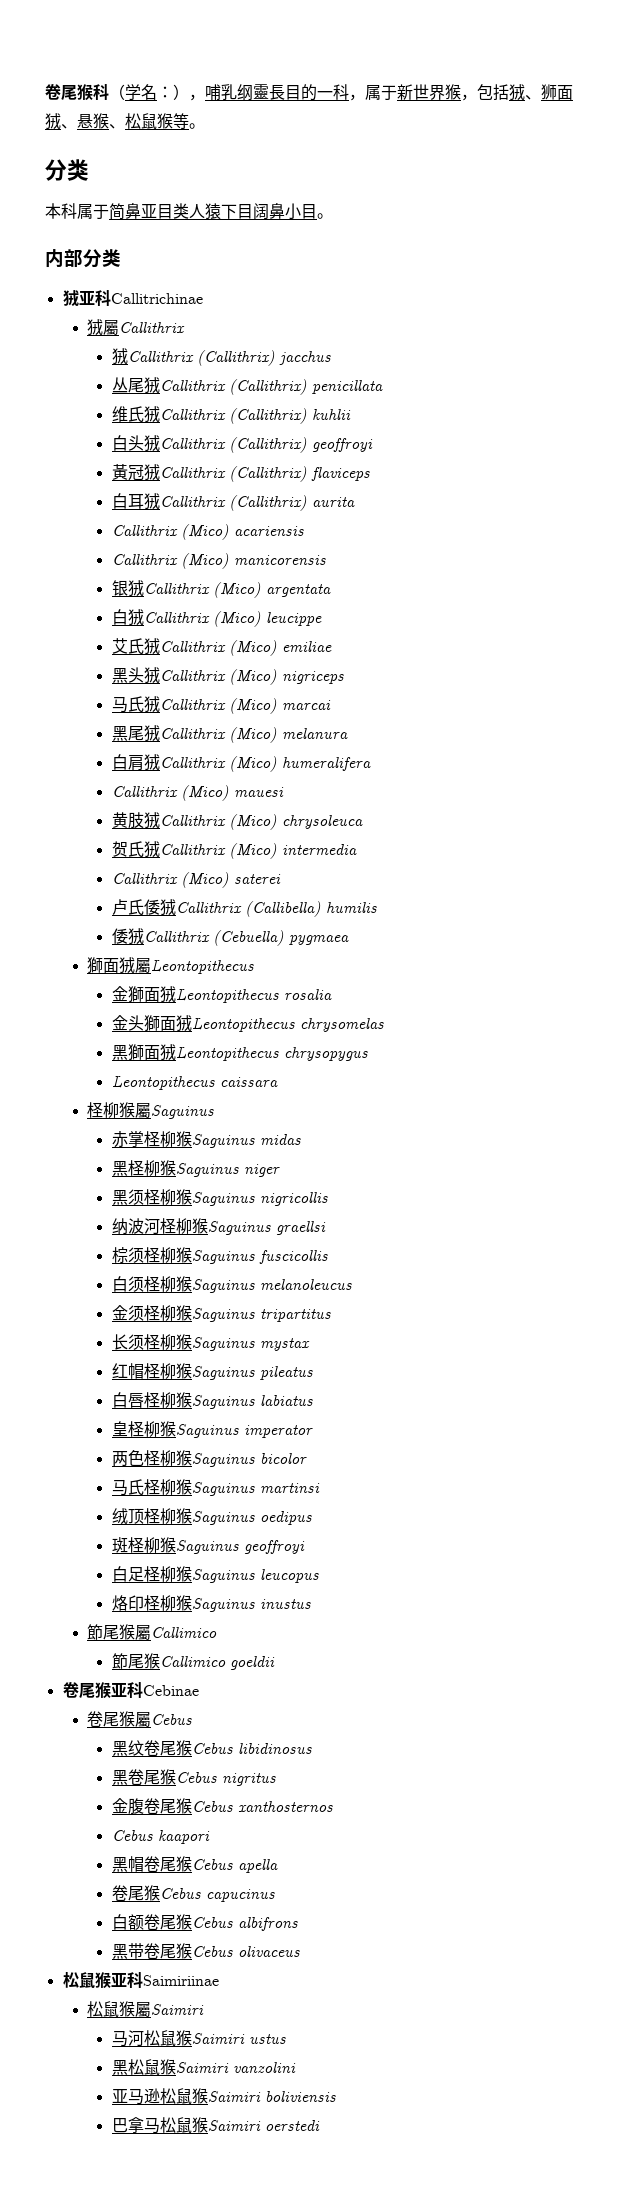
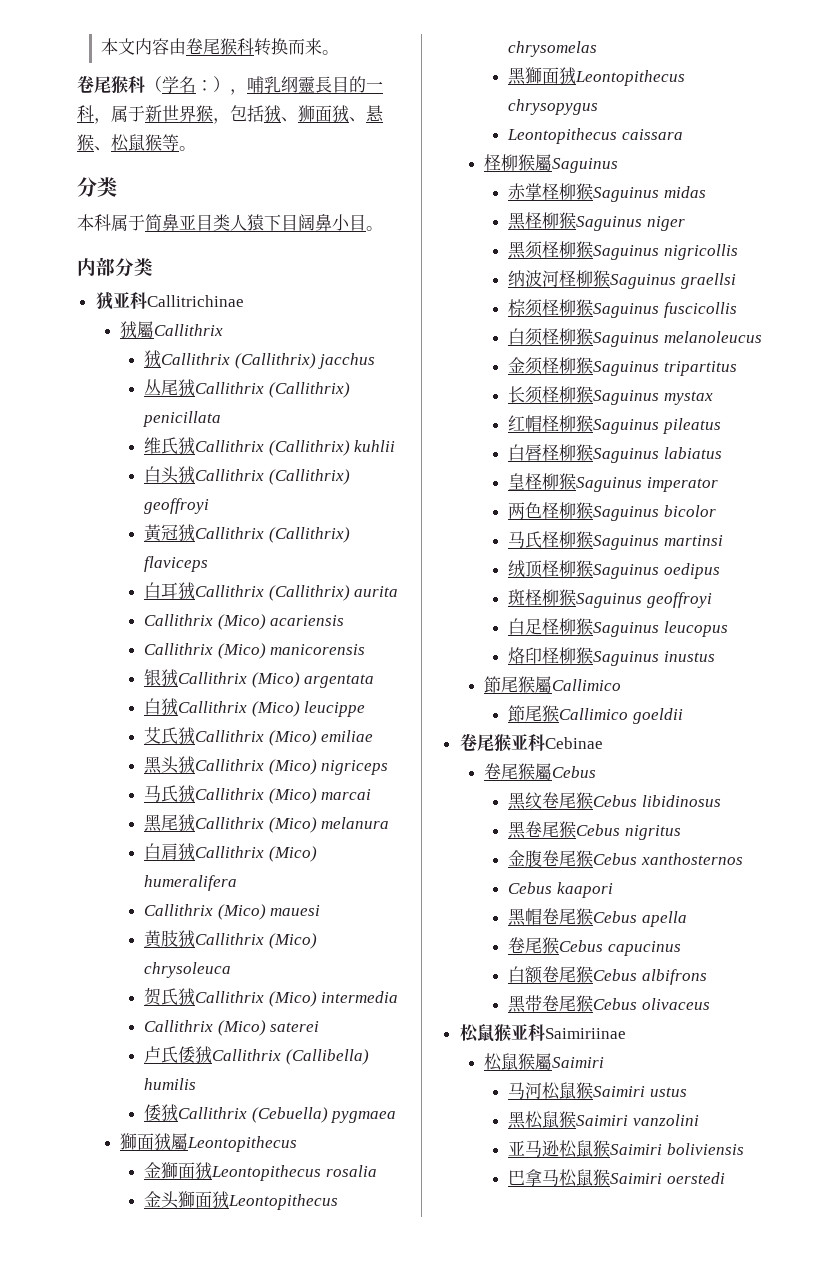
+ 本文内容由卷尾猴科转换而来。

